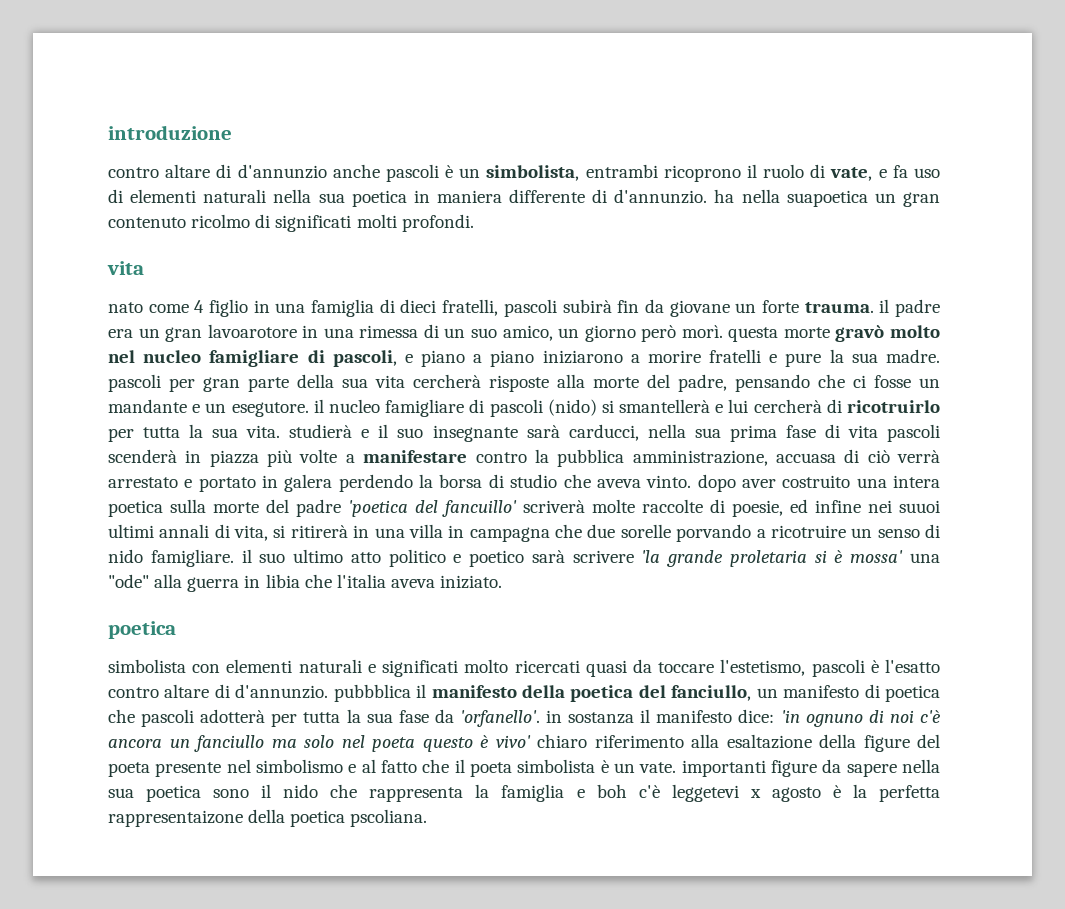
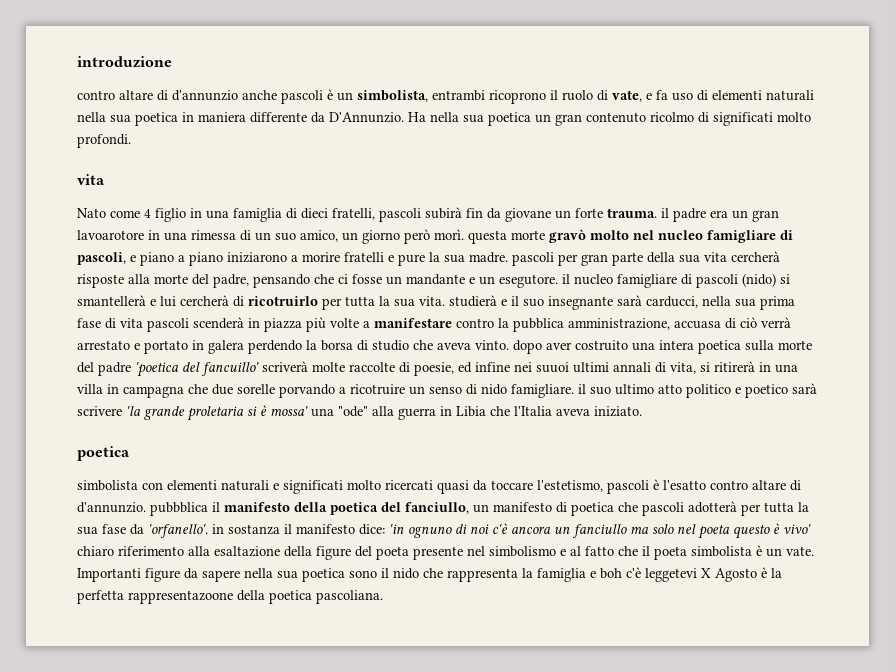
- contro altare di d'annunzio anche pascoli è un simbolista, entrambi ricoprono il ruolo di vate, e fa uso di elementi naturali nella sua poetica in maniera differente di d'annunzio. ha nella suapoetica un gran contenuto ricolmo di significati molti profondi.
+ contro altare di d'annunzio anche pascoli è un simbolista, entrambi ricoprono il ruolo di vate, e fa uso di elementi naturali nella sua poetica in maniera differente da D'Annunzio. Ha nella sua poetica un gran contenuto ricolmo di significati molto profondi.
- nato come 4 figlio in una famiglia di dieci fratelli, pascoli subirà fin da giovane un forte trauma. il padre era un gran lavoarotore in una rimessa di un suo amico, un giorno però morì. questa morte gravò molto nel nucleo famigliare di pascoli, e piano a piano iniziarono a morire fratelli e pure la sua madre. pascoli per gran parte della sua vita cercherà risposte alla morte del padre, pensando che ci fosse un mandante e un esegutore. il nucleo famigliare di pascoli (nido) si smantellerà e lui cercherà di ricotruirlo per tutta la sua vita. studierà e il suo insegnante sarà carducci, nella sua prima fase di vita pascoli scenderà in piazza più volte a manifestare contro la pubblica amministrazione, accuasa di ciò verrà arrestato e portato in galera perdendo la borsa di studio che aveva vinto. dopo aver costruito una intera poetica sulla morte del padre 'poetica del fancuillo' scriverà molte raccolte di poesie, ed infine nei suuoi ultimi annali di vita, si ritirerà in una villa in campagna che due sorelle porvando a ricotruire un senso di nido famigliare. il suo ultimo atto politico e poetico sarà scrivere 'la grande proletaria si è mossa' una "ode" alla guerra in libia che l'italia aveva iniziato.
+ Nato come 4 figlio in una famiglia di dieci fratelli, pascoli subirà fin da giovane un forte trauma. il padre era un gran lavoarotore in una rimessa di un suo amico, un giorno però morì. questa morte gravò molto nel nucleo famigliare di pascoli, e piano a piano iniziarono a morire fratelli e pure la sua madre. pascoli per gran parte della sua vita cercherà risposte alla morte del padre, pensando che ci fosse un mandante e un esegutore. il nucleo famigliare di pascoli (nido) si smantellerà e lui cercherà di ricotruirlo per tutta la sua vita. studierà e il suo insegnante sarà carducci, nella sua prima fase di vita pascoli scenderà in piazza più volte a manifestare contro la pubblica amministrazione, accuasa di ciò verrà arrestato e portato in galera perdendo la borsa di studio che aveva vinto. dopo aver costruito una intera poetica sulla morte del padre 'poetica del fancuillo' scriverà molte raccolte di poesie, ed infine nei suuoi ultimi annali di vita, si ritirerà in una villa in campagna che due sorelle porvando a ricotruire un senso di nido famigliare. il suo ultimo atto politico e poetico sarà scrivere 'la grande proletaria si è mossa' una "ode" alla guerra in Libia che l'Italia aveva iniziato.
- 'in ognuno di noi c'è ancora un fanciullo ma solo nel poeta questo è vivo' chiaro riferimento alla esaltazione della figure del poeta presente nel simbolismo e al fatto che il poeta simbolista è un vate. importanti figure da sapere nella sua poetica sono il nido che rappresenta la famiglia e boh c'è leggetevi x agosto è la perfetta rappresentaizone della poetica pscoliana.
+ 'in ognuno di noi c'è ancora un fanciullo ma solo nel poeta questo è vivo' chiaro riferimento alla esaltazione della figure del poeta presente nel simbolismo e al fatto che il poeta simbolista è un vate. Importanti figure da sapere nella sua poetica sono il nido che rappresenta la famiglia e boh c'è leggetevi X Agosto è la perfetta rappresentazoone della poetica pascoliana.

